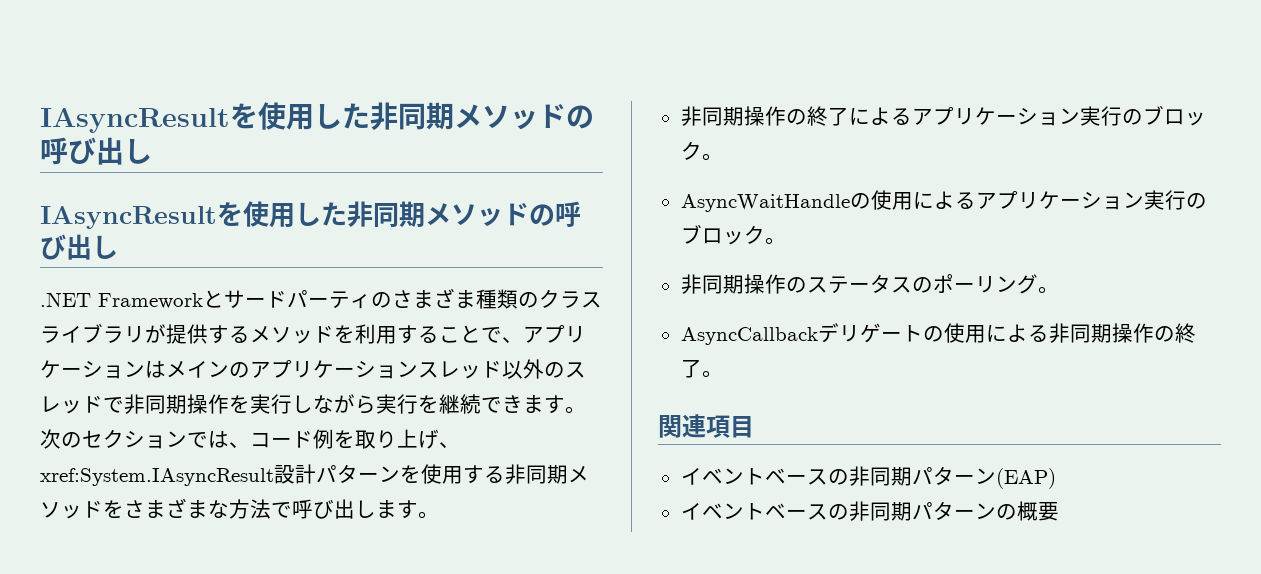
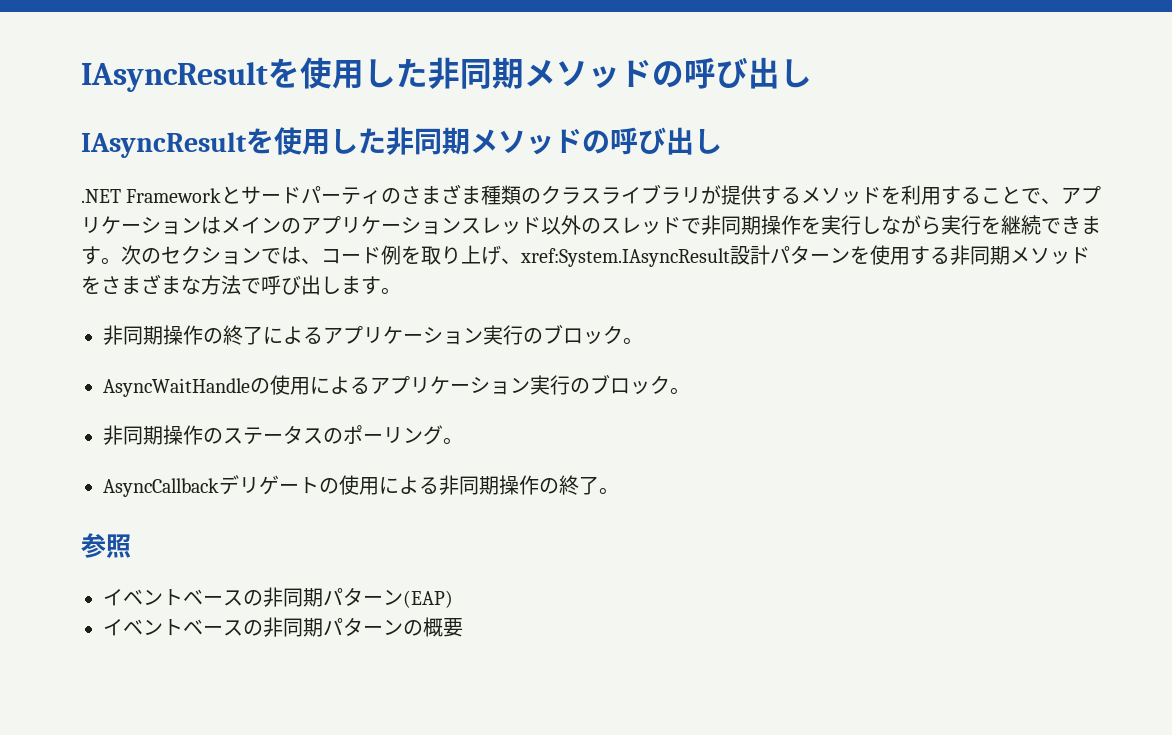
- 関連項目
+ 参照

